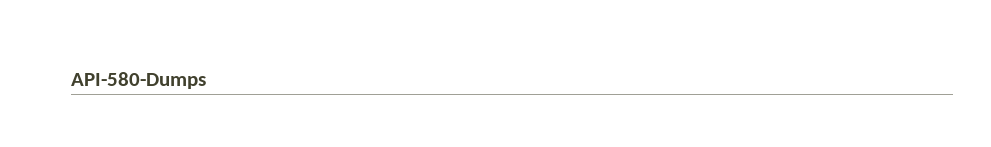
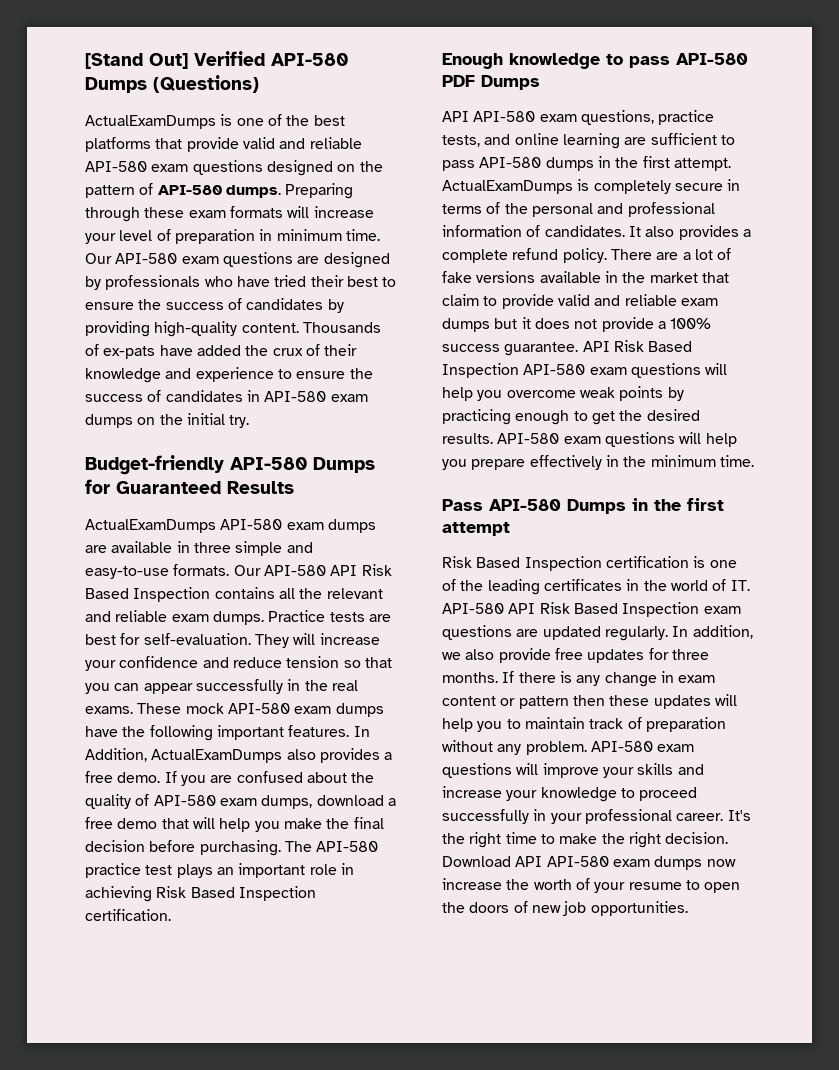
- API-580-Dumps
+ [Stand Out] Verified API-580 Dumps (Questions)
+ ActualExamDumps is one of the best platforms that provide valid and reliable API-580 exam questions designed on the pattern of API-580 dumps. Preparing through these exam formats will increase your level of preparation in minimum time. Our API-580 exam questions are designed by professionals who have tried their best to ensure the success of candidates by providing high-quality content. Thousands of ex-pats have added the crux of their knowledge and experience to ensure the success of candidates in API-580 exam dumps on the initial try.
+ Budget-friendly API-580 Dumps for Guaranteed Results
+ ActualExamDumps API-580 exam dumps are available in three simple and easy-to-use formats. Our API-580 API Risk Based Inspection contains all the relevant and reliable exam dumps. Practice tests are best for self-evaluation. They will increase your confidence and reduce tension so that you can appear successfully in the real exams. These mock API-580 exam dumps have the following important features. In Addition, ActualExamDumps also provides a free demo. If you are confused about the quality of API-580 exam dumps, download a free demo that will help you make the final decision before purchasing. The API-580 practice test plays an important role in achieving Risk Based Inspection certification.
+ Enough knowledge to pass API-580 PDF Dumps
+ API API-580 exam questions, practice tests, and online learning are sufficient to pass API-580 dumps in the first attempt. ActualExamDumps is completely secure in terms of the personal and professional information of candidates. It also provides a complete refund policy. There are a lot of fake versions available in the market that claim to provide valid and reliable exam dumps but it does not provide a 100% success guarantee. API Risk Based Inspection API-580 exam questions will help you overcome weak points by practicing enough to get the desired results. API-580 exam questions will help you prepare effectively in the minimum time.
+ Pass API-580 Dumps in the first attempt
+ Risk Based Inspection certification is one of the leading certificates in the world of IT. API-580 API Risk Based Inspection exam questions are updated regularly. In addition, we also provide free updates for three months. If there is any change in exam content or pattern then these updates will help you to maintain track of preparation without any problem. API-580 exam questions will improve your skills and increase your knowledge to proceed successfully in your professional career. It's the right time to make the right decision. Download API API-580 exam dumps now increase the worth of your resume to open the doors of new job opportunities.

